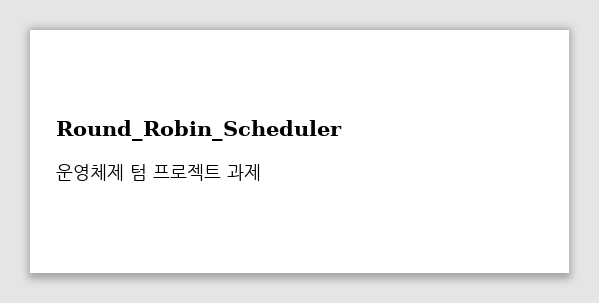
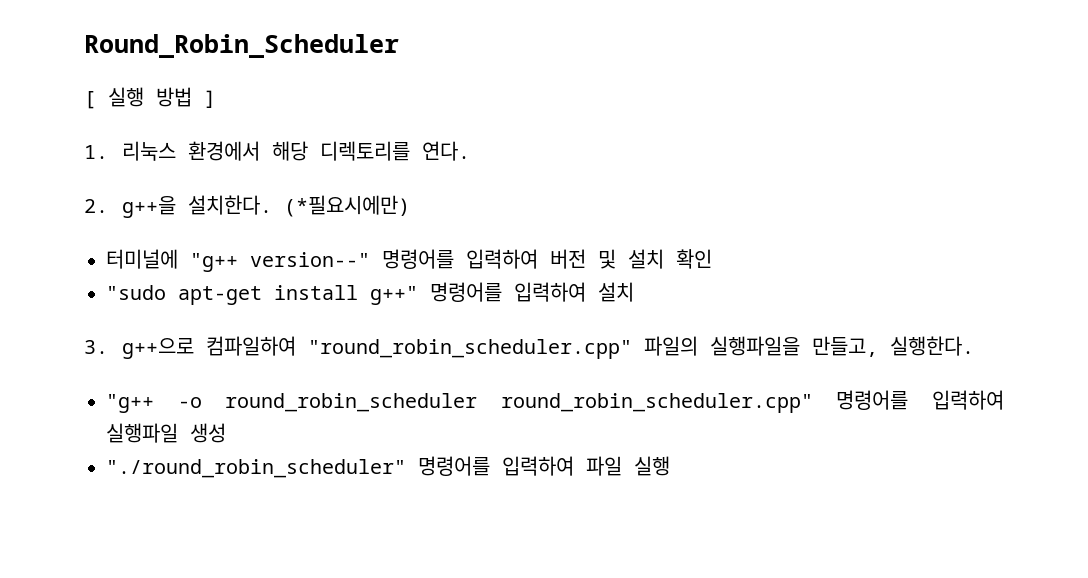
- 운영체제 텀 프로젝트 과제
+ [ 실행 방법 ]
+ 1. 리눅스 환경에서 해당 디렉토리를 연다.
+ 2. g++을 설치한다. (*필요시에만)
+ 터미널에 "g++ version--" 명령어를 입력하여 버전 및 설치 확인
+ "sudo apt-get install g++" 명령어를 입력하여 설치
+ 3. g++으로 컴파일하여 "round_robin_scheduler.cpp" 파일의 실행파일을 만들고, 실행한다.
+ "g++ -o round_robin_scheduler round_robin_scheduler.cpp" 명령어를 입력하여 실행파일 생성
+ "./round_robin_scheduler" 명령어를 입력하여 파일 실행

